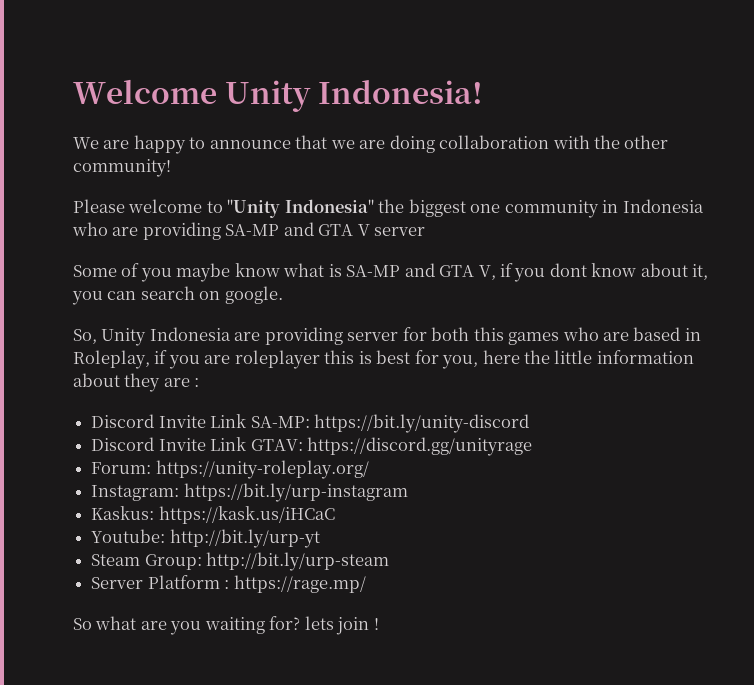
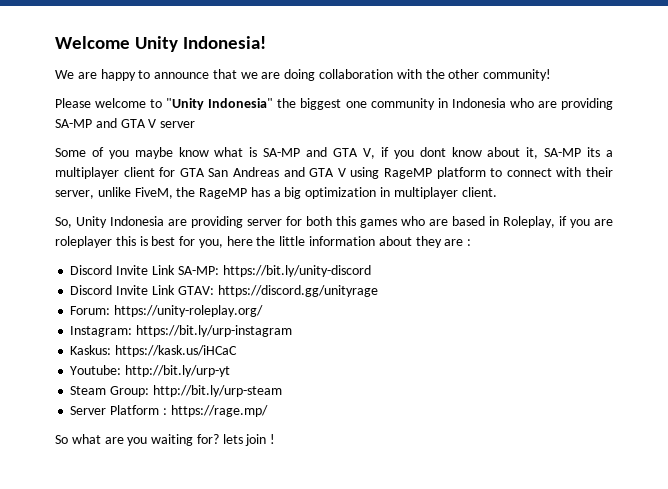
- Some of you maybe know what is SA-MP and GTA V, if you dont know about it, you can search on google.
+ Some of you maybe know what is SA-MP and GTA V, if you dont know about it, SA-MP its a multiplayer client for GTA San Andreas and GTA V using RageMP platform to connect with their server, unlike FiveM, the RageMP has a big optimization in multiplayer client.

